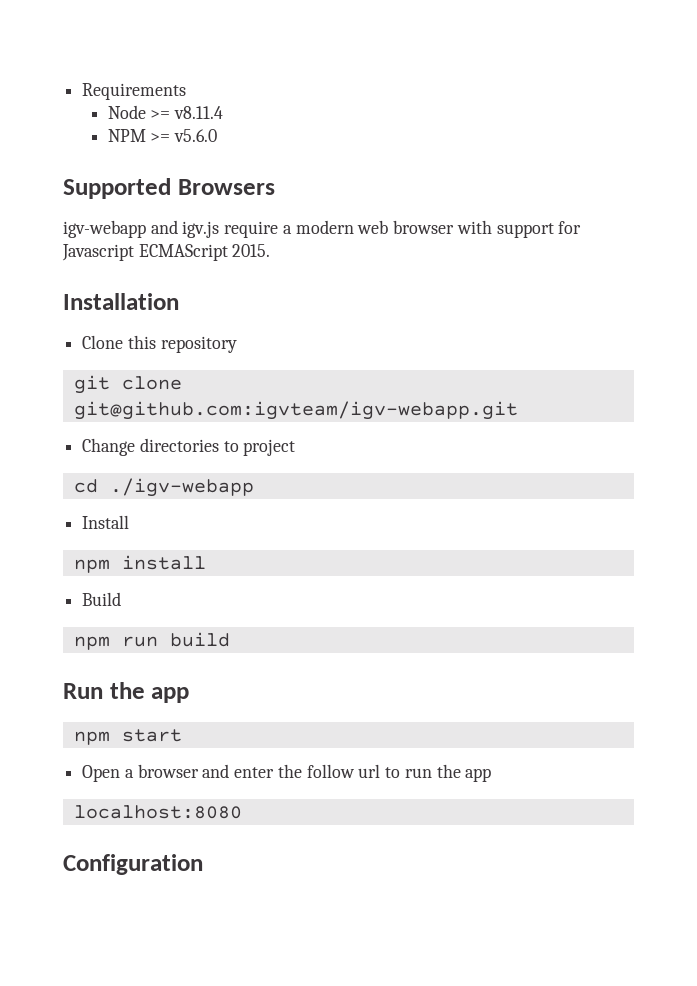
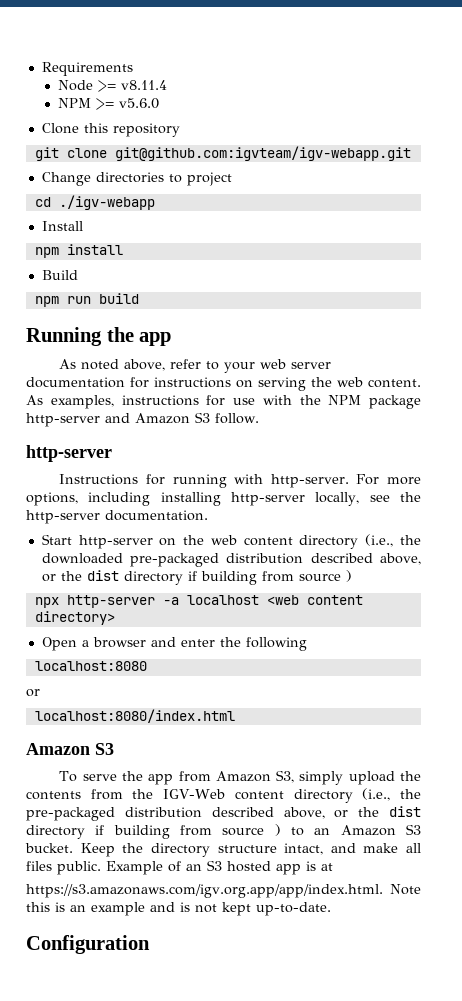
- Supported Browsers
- igv-webapp and igv.js require a modern web browser with support for Javascript ECMAScript 2015.
- Installation
- Run the app
- npm start
+ Running the app
+ As noted above, refer to your web server documentation for instructions on serving the web content. As examples, instructions for use with the NPM package http-server and Amazon S3 follow.
+ http-server
+ Instructions for running with http-server. For more options, including installing http-server locally, see the http-server documentation.
+ Start http-server on the web content directory (i.e., the downloaded pre-packaged distribution described above, or the dist directory if building from source )
+ npx http-server -a localhost <web content directory>
- Open a browser and enter the follow url to run the app
+ Open a browser and enter the following
  localhost:8080
+ or
+ localhost:8080/index.html
+ Amazon S3
+ To serve the app from Amazon S3, simply upload the contents from the IGV-Web content directory (i.e., the pre-packaged distribution described above, or the dist directory if building from source ) to an Amazon S3 bucket. Keep the directory structure intact, and make all files public. Example of an S3 hosted app is at
+ https://s3.amazonaws.com/igv.org.app/app/index.html. Note this is an example and is not kept up-to-date.

